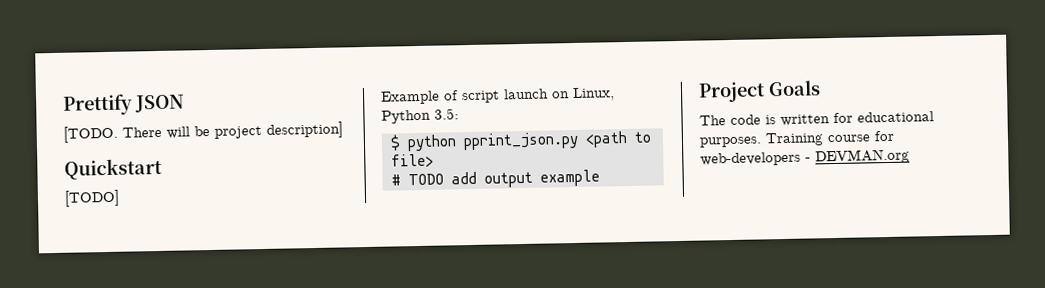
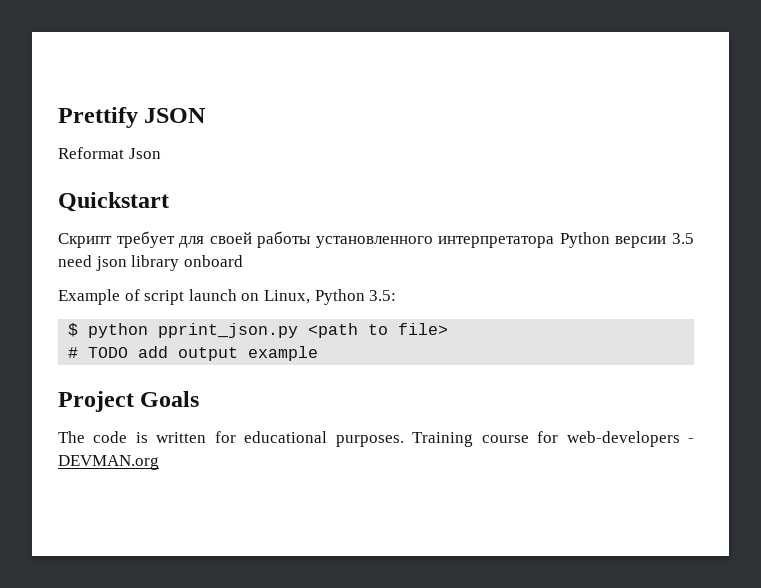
- [TODO. There will be project description]
+ Reformat Json
  Quickstart
- [TODO]
+ Скрипт требует для своей работы установленного интерпретатора Python версии 3.5 need json library onboard

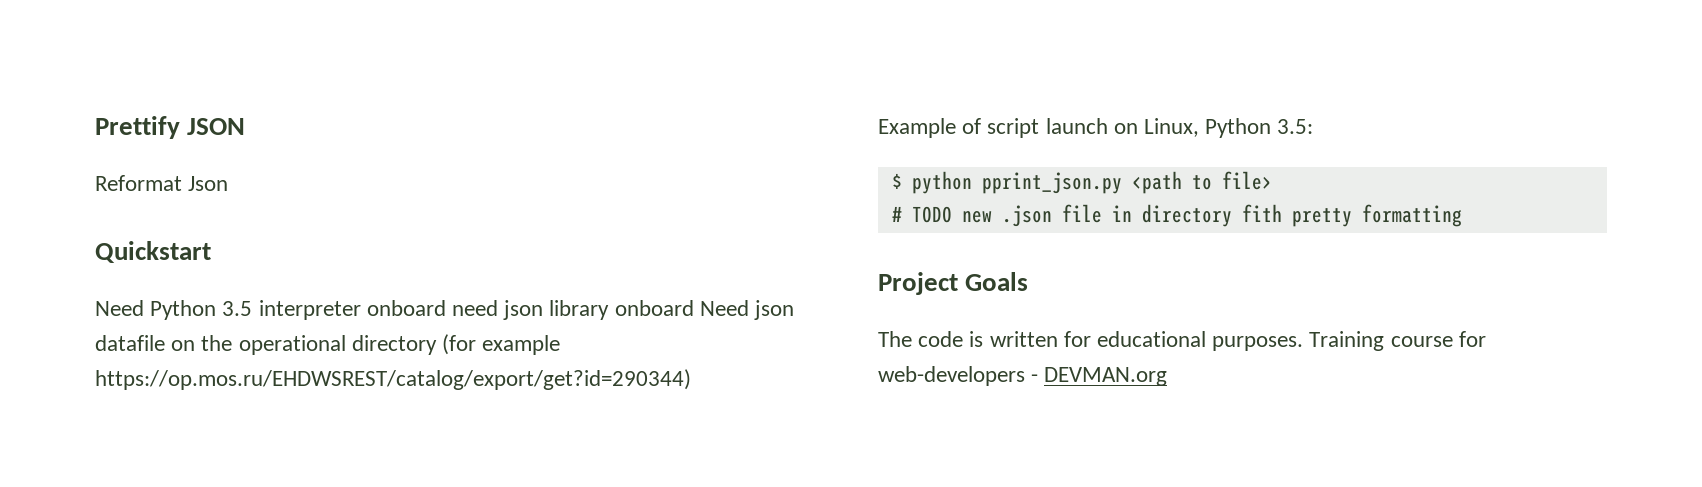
- Скрипт требует для своей работы установленного интерпретатора Python версии 3.5 need json library onboard
+ Need Python 3.5 interpreter onboard need json library onboard Need json datafile on the operational directory (for example https://op.mos.ru/EHDWSREST/catalog/export/get?id=290344)
- # TODO add output example
+ # TODO new .json file in directory fith pretty formatting

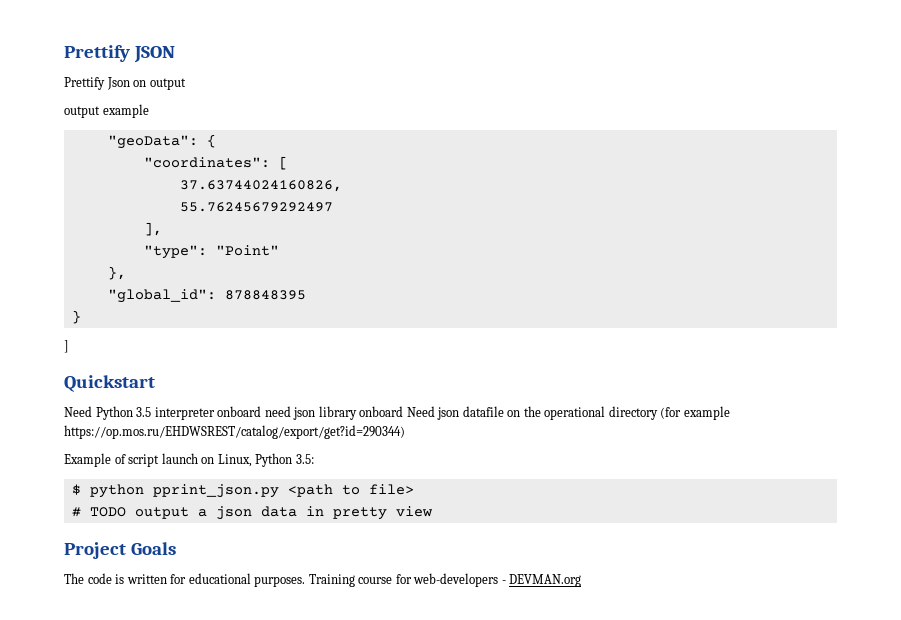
- Reformat Json
+ Prettify Json on output
+ output example
+ "geoData": {
+ "coordinates": [
+ 37.63744024160826,
+ 55.76245679292497
+ ],
+ "type": "Point"
+ },
+ "global_id": 878848395
+ }
+ ]
- # TODO new .json file in directory fith pretty formatting
+ # TODO output a json data in pretty view

